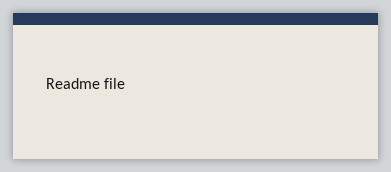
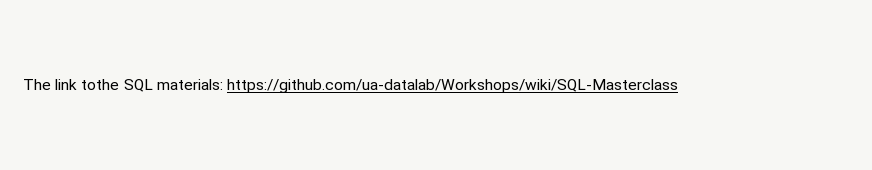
- Readme file
+ The link tothe SQL materials: https://github.com/ua-datalab/Workshops/wiki/SQL-Masterclass

